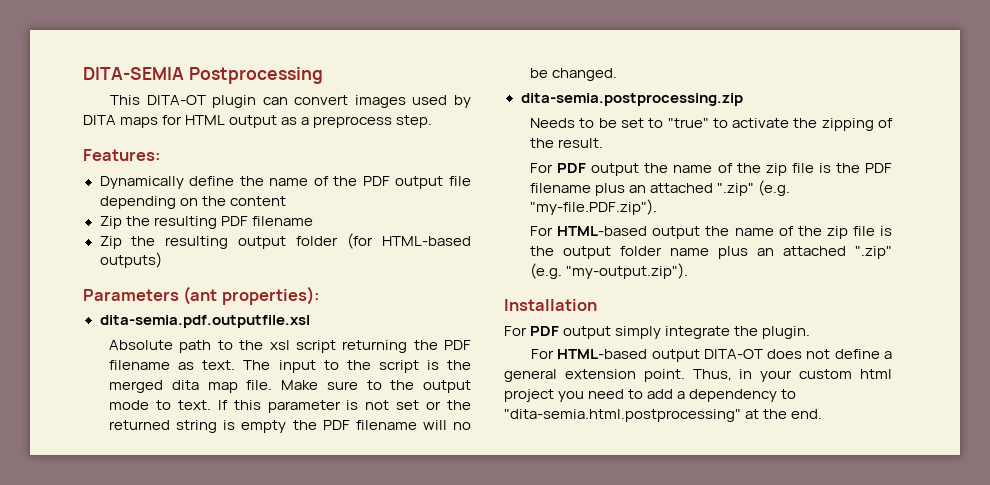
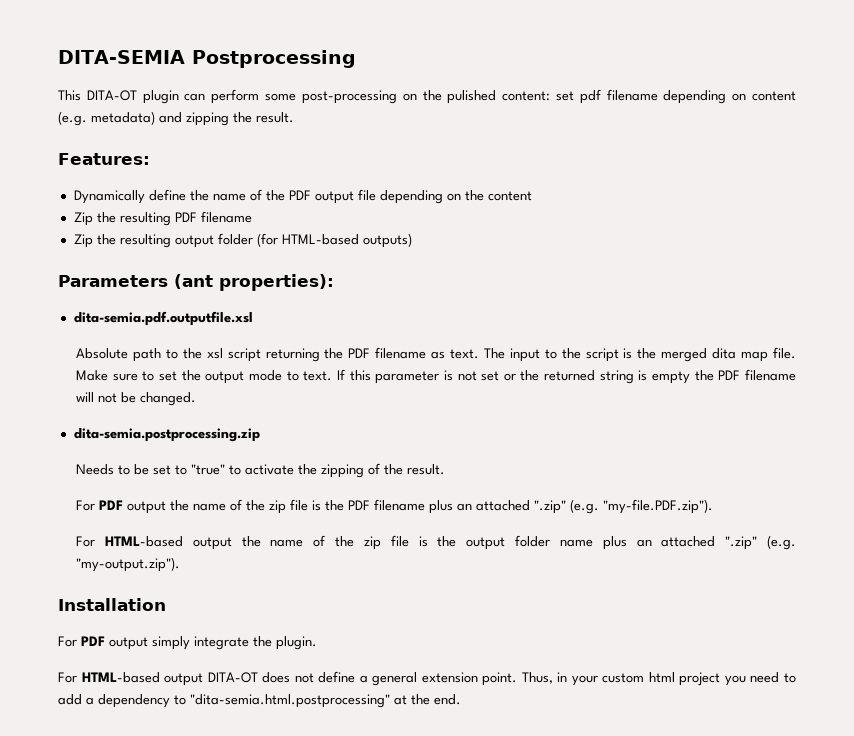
- This DITA-OT plugin can convert images used by DITA maps for HTML output as a preprocess step.
+ This DITA-OT plugin can perform some post-processing on the pulished content: set pdf filename depending on content (e.g. metadata) and zipping the result.
- Make sure to the output mode to text.
+ Make sure to set the output mode to text.
- If this parameter is not set or the returned string is empty the PDF filename will no be changed.
+ If this parameter is not set or the returned string is empty the PDF filename will not be changed.

